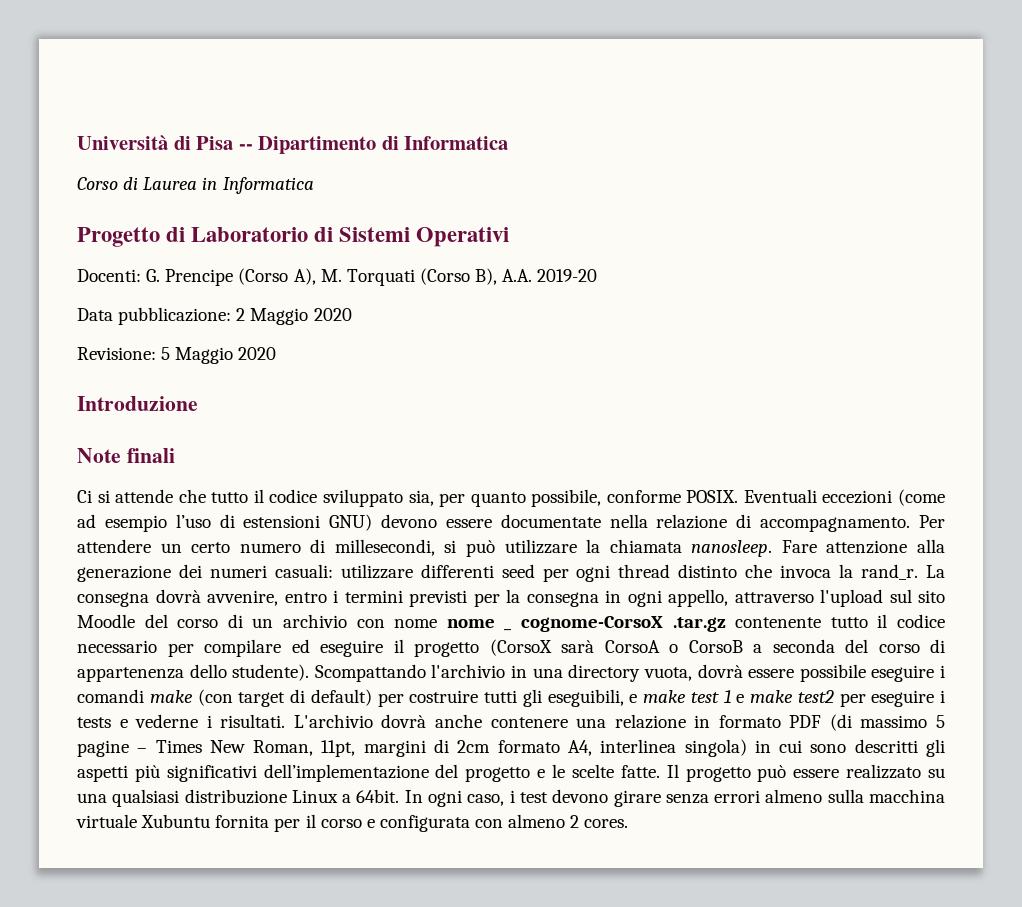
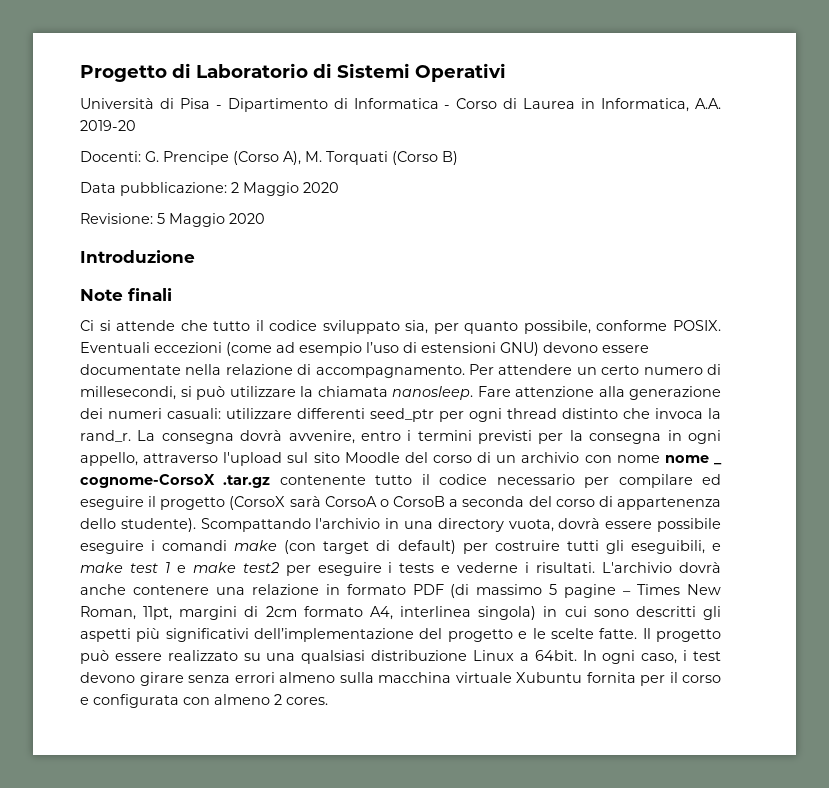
- Università di Pisa -- Dipartimento di Informatica
- Corso di Laurea in Informatica
+ Università di Pisa - Dipartimento di Informatica - Corso di Laurea in Informatica, A.A. 2019-20
- Docenti: G. Prencipe (Corso A), M. Torquati (Corso B), A.A. 2019-20
+ Docenti: G. Prencipe (Corso A), M. Torquati (Corso B)
- Fare attenzione alla generazione dei numeri casuali: utilizzare differenti seed per ogni thread distinto che invoca la rand_r.
+ Fare attenzione alla generazione dei numeri casuali: utilizzare differenti seed_ptr per ogni thread distinto che invoca la rand_r.

